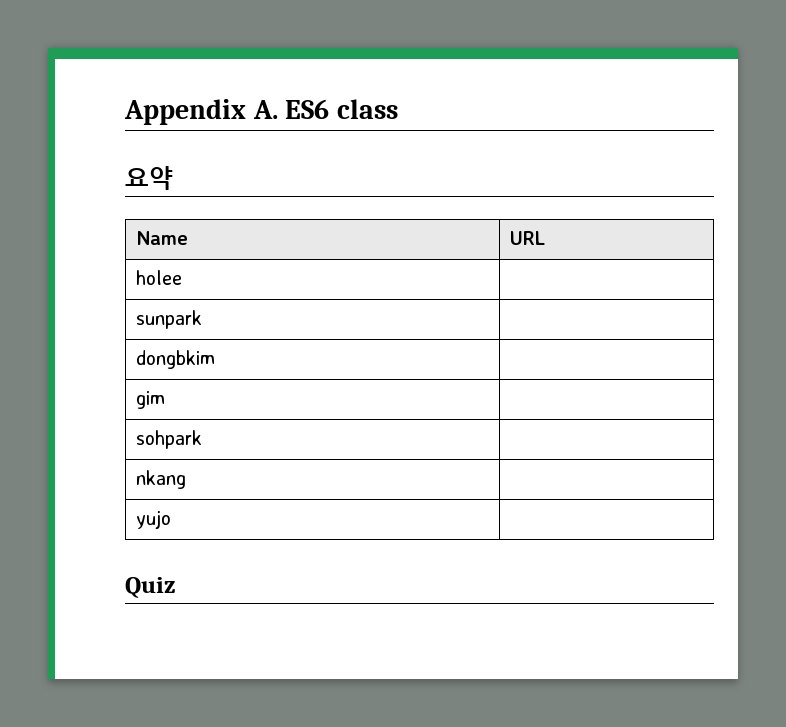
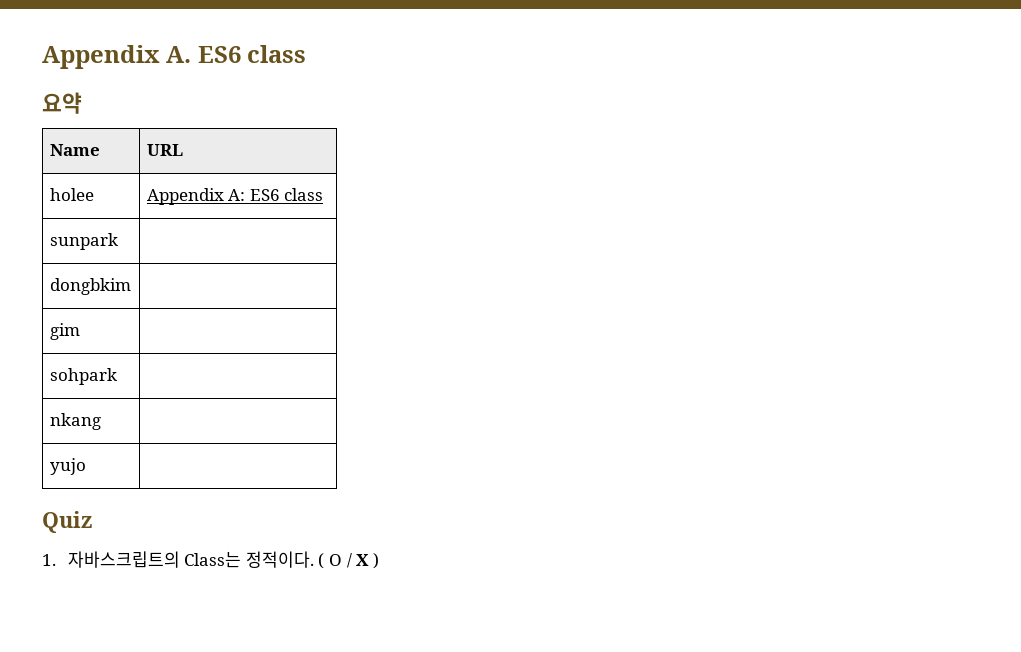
- holee |
+ holee | Appendix A: ES6 class
+ 1. 자바스크립트의 Class는 정적이다. ( O / X )

